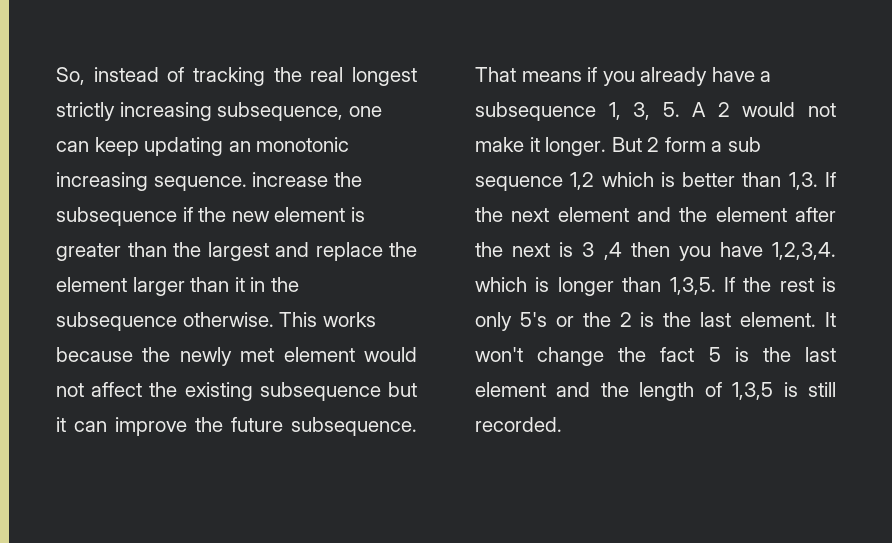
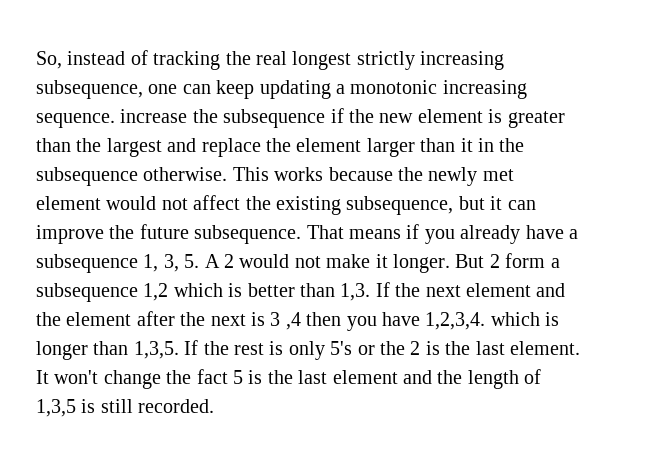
- So, instead of tracking the real longest strictly increasing subsequence, one can keep updating an monotonic increasing sequence. increase the subsequence if the new element is greater than the largest and replace the element larger than it in the subsequence otherwise.
+ So, instead of tracking the real longest strictly increasing subsequence, one can keep updating a monotonic increasing sequence. increase the subsequence if the new element is greater than the largest and replace the element larger than it in the subsequence otherwise.
- This works because the newly met element would not affect the existing subsequence but it can improve the future subsequence.
+ This works because the newly met element would not affect the existing subsequence, but it can improve the future subsequence.
- But 2 form a sub sequence 1,2 which is better than 1,3.
+ But 2 form a subsequence 1,2 which is better than 1,3.

